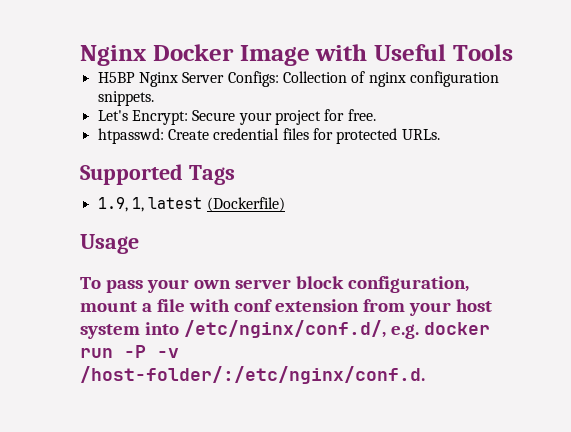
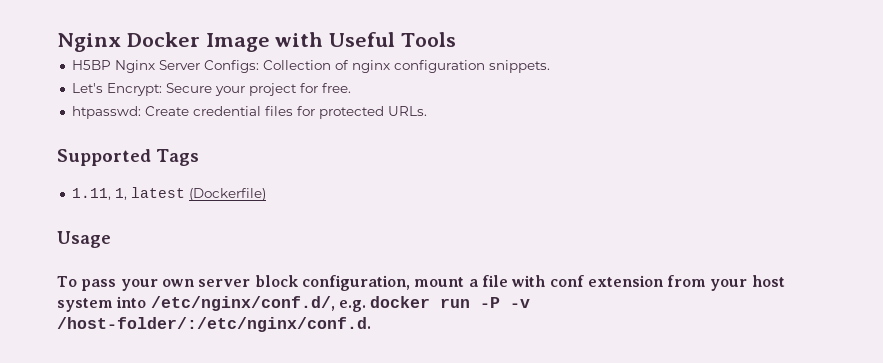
- 1.9, 1, latest (Dockerfile)
+ 1.11, 1, latest (Dockerfile)

